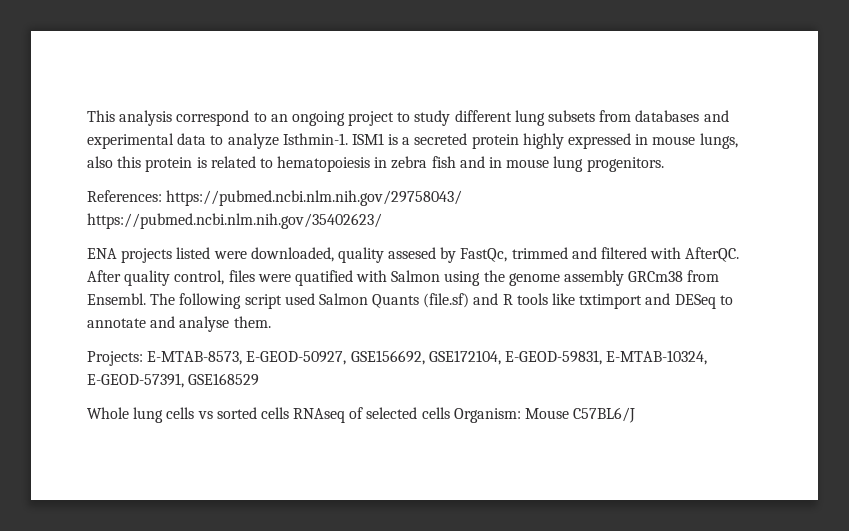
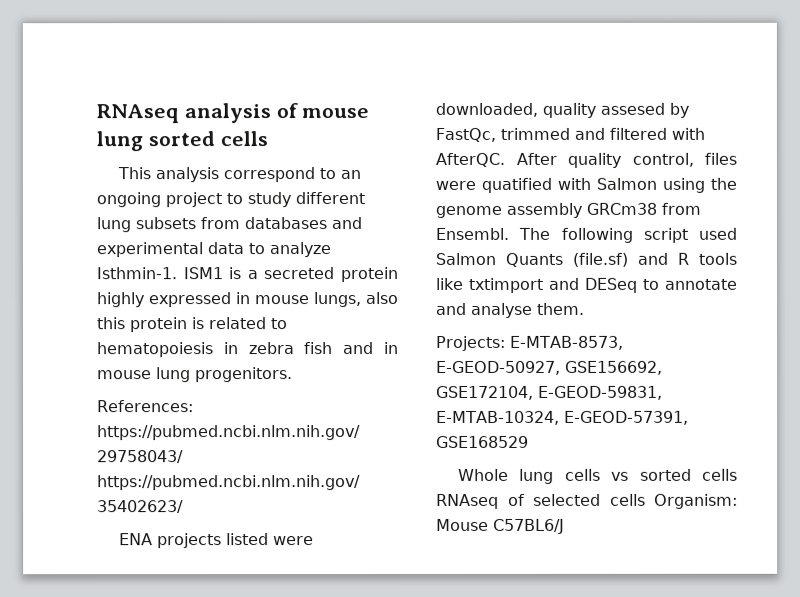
+ RNAseq analysis of mouse lung sorted cells

